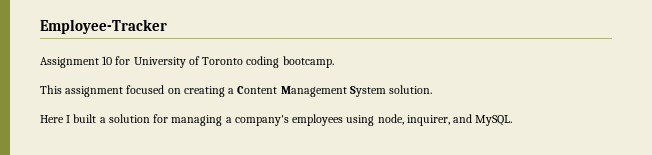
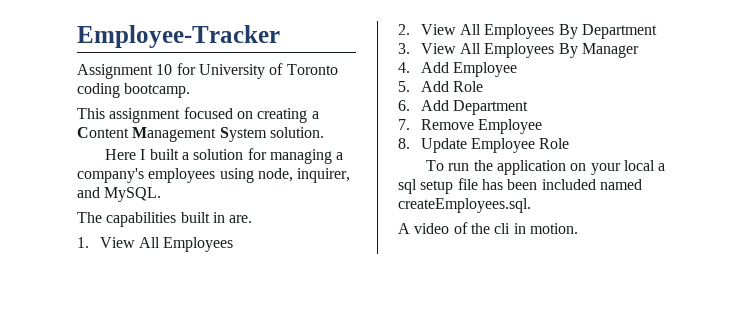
+ The capabilities built in are.
+ 1. View All Employees
+ 2. View All Employees By Department
+ 3. View All Employees By Manager
+ 4. Add Employee
+ 5. Add Role
+ 6. Add Department
+ 7. Remove Employee
+ 8. Update Employee Role
+ To run the application on your local a sql setup file has been included named createEmployees.sql.
+ A video of the cli in motion.

